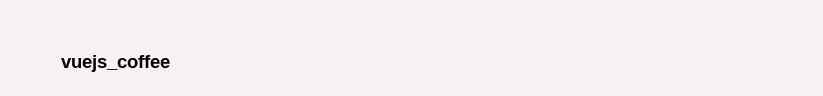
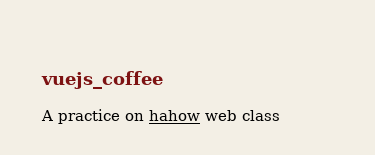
+ A practice on hahow web class

